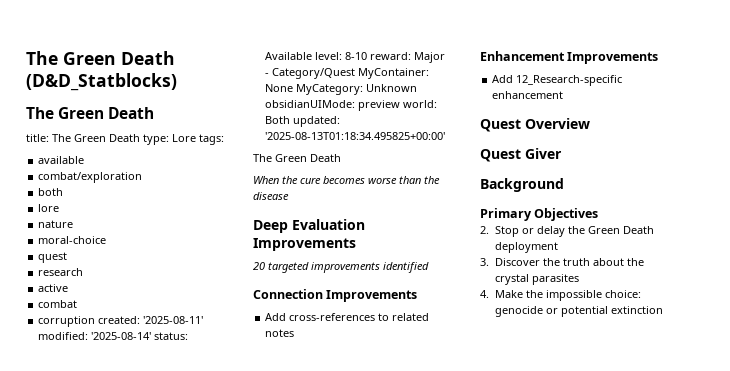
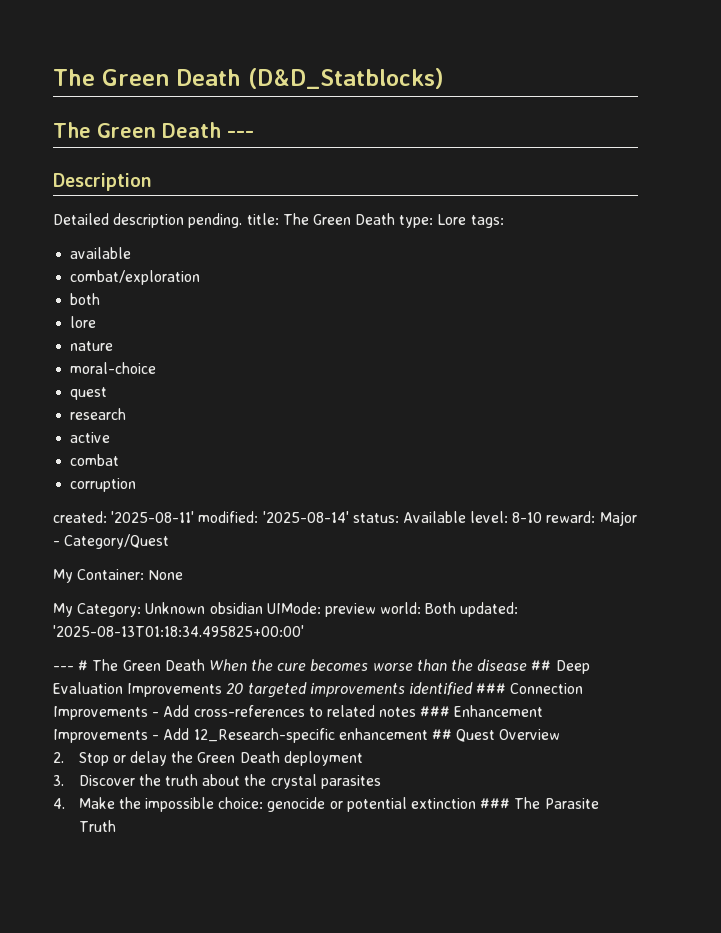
  The Green Death (D&D_Statblocks)
- The Green Death
- title: The Green Death type: Lore tags:
+ The Green Death ---
+ Description
+ Detailed description pending. title: The Green Death type: Lore tags:
- corruption created: '2025-08-11' modified: '2025-08-14' status: Available level: 8-10 reward: Major - Category/Quest MyContainer: None MyCategory: Unknown obsidianUIMode: preview world: Both updated: '2025-08-13T01:18:34.495825+00:00'
- The Green Death
- When the cure becomes worse than the disease
- Deep Evaluation Improvements
- 20 targeted improvements identified
- Connection Improvements
- Add cross-references to related notes
- Enhancement Improvements
- Add 12_Research-specific enhancement
- Quest Overview
+ corruption
+ created: '2025-08-11' modified: '2025-08-14' status: Available level: 8-10 reward: Major - Category/Quest
+ My Container: None
+ My Category: Unknown obsidian UIMode: preview world: Both updated: '2025-08-13T01:18:34.495825+00:00'
+ --- # The Green Death When the cure becomes worse than the disease ## Deep Evaluation Improvements 20 targeted improvements identified ### Connection Improvements - Add cross-references to related notes ### Enhancement Improvements - Add 12_Research-specific enhancement ## Quest Overview
- Quest Giver
- Background
- Primary Objectives
- 4. Make the impossible choice: genocide or potential extinction
+ 4. Make the impossible choice: genocide or potential extinction ### The Parasite Truth

